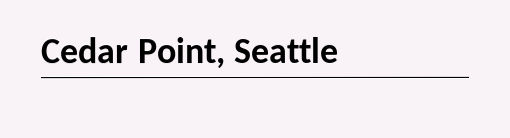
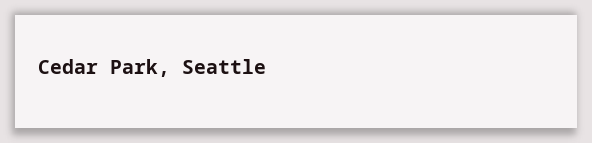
- Cedar Point, Seattle
+ Cedar Park, Seattle

